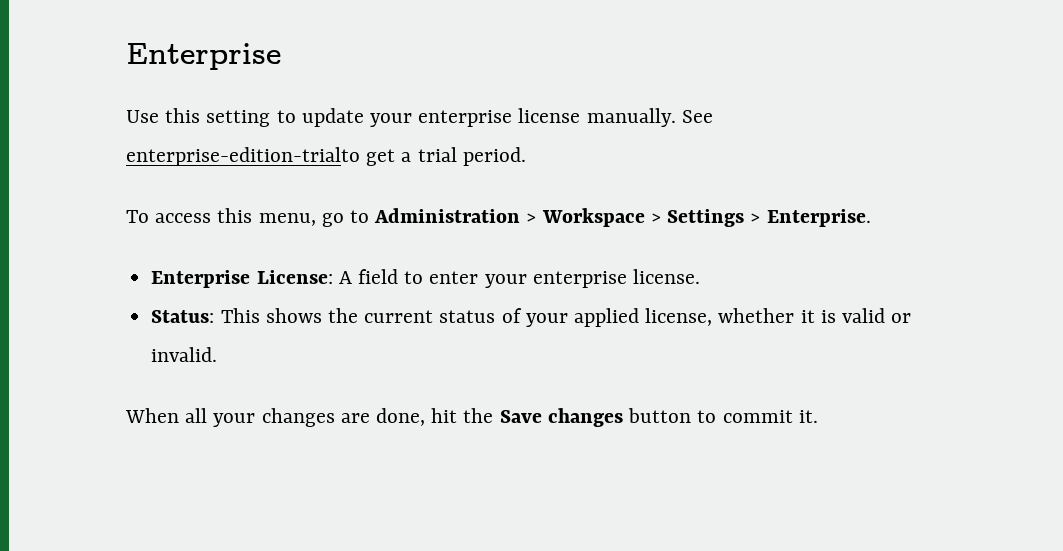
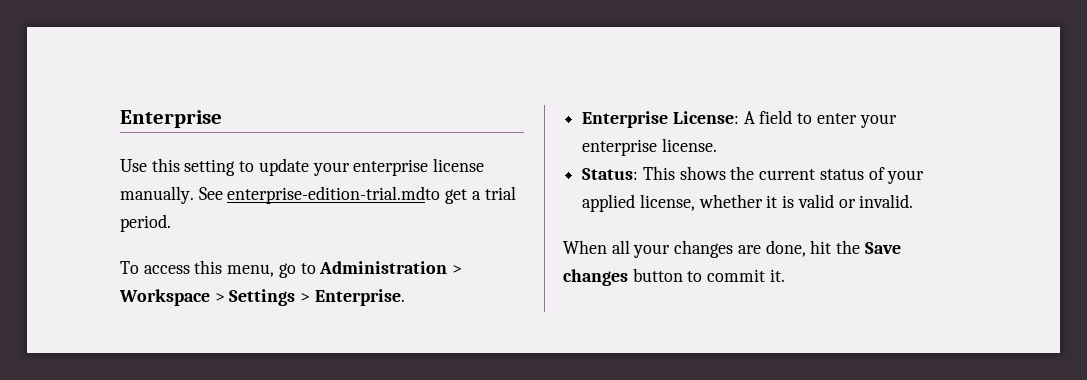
- See enterprise-edition-trialto get a trial period.
+ See enterprise-edition-trial.mdto get a trial period.

